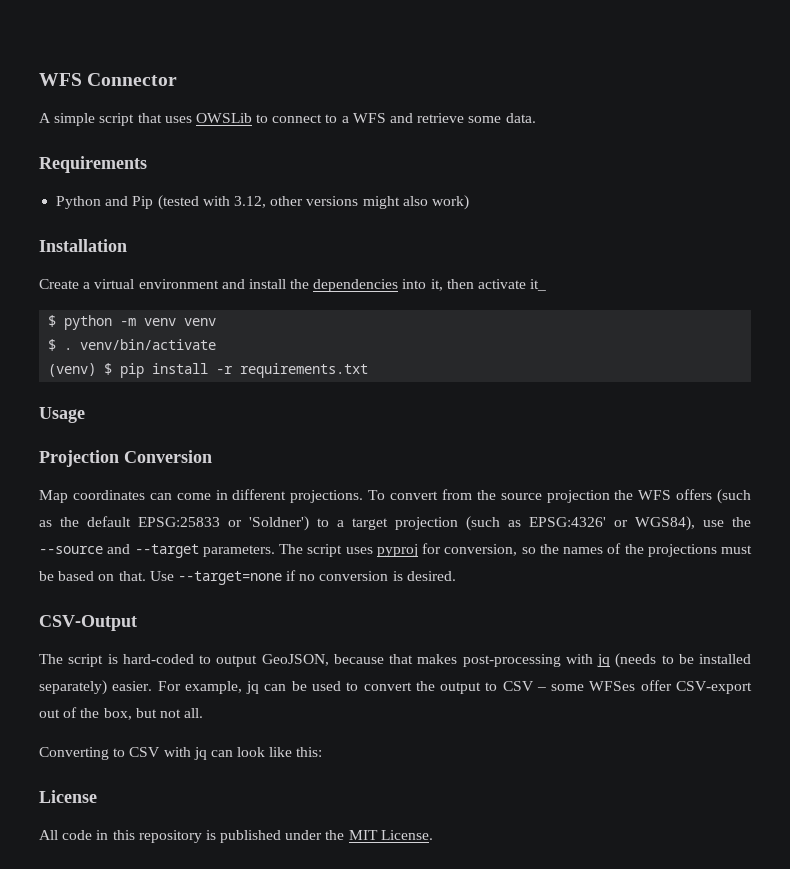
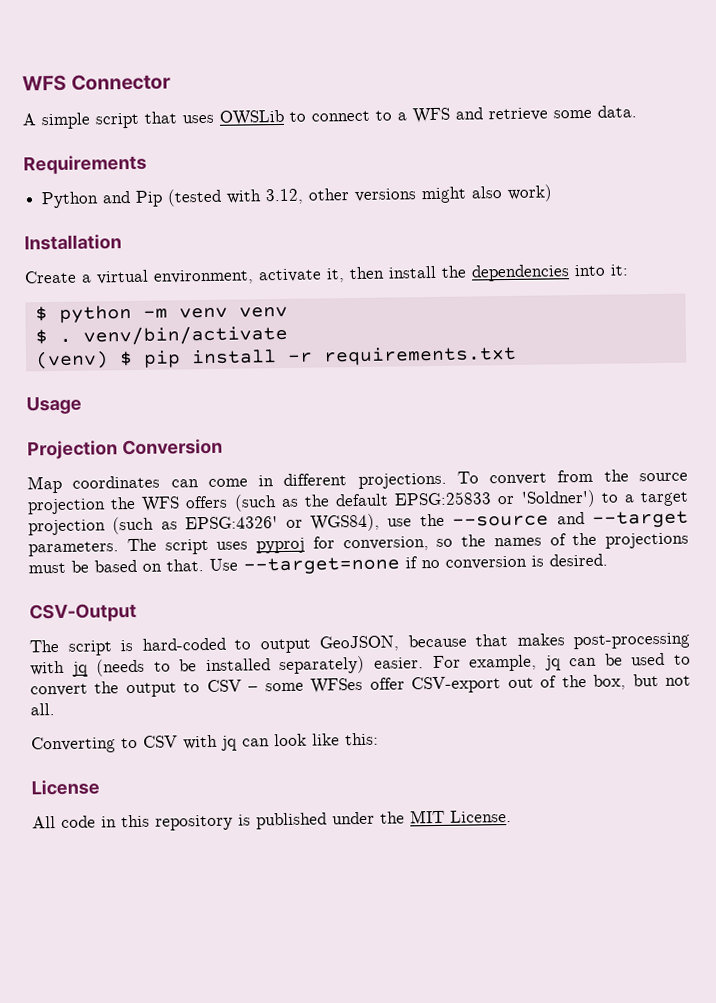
- Create a virtual environment and install the dependencies into it, then activate it_
+ Create a virtual environment, activate it, then install the dependencies into it:

